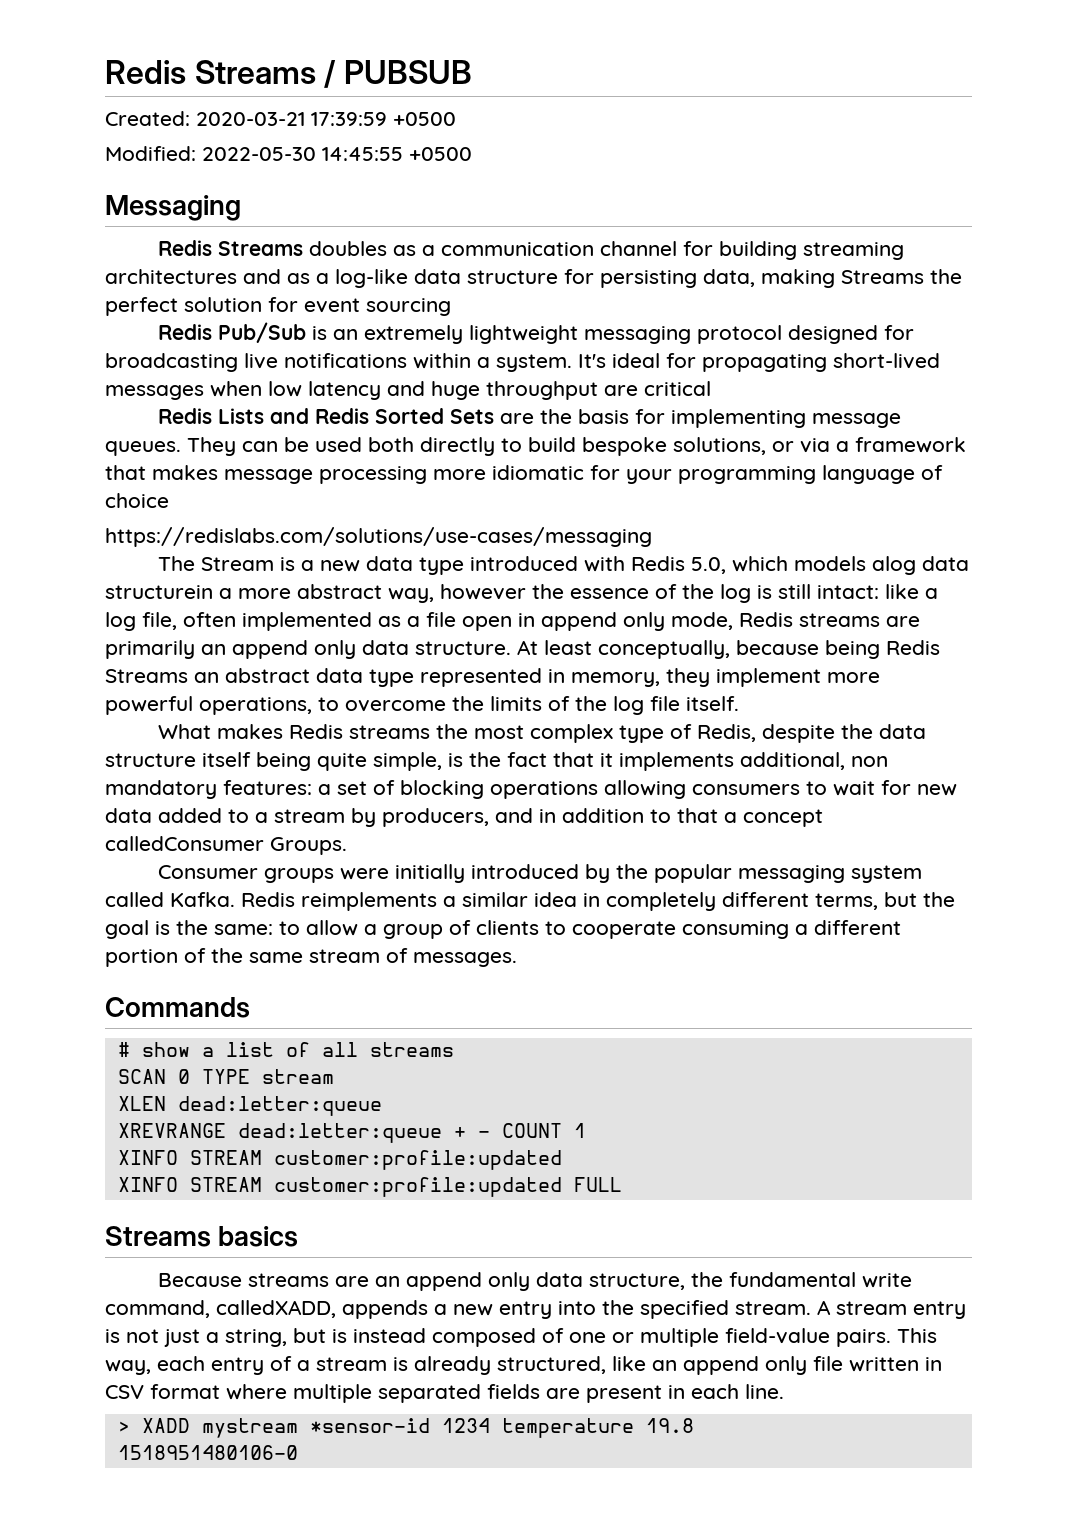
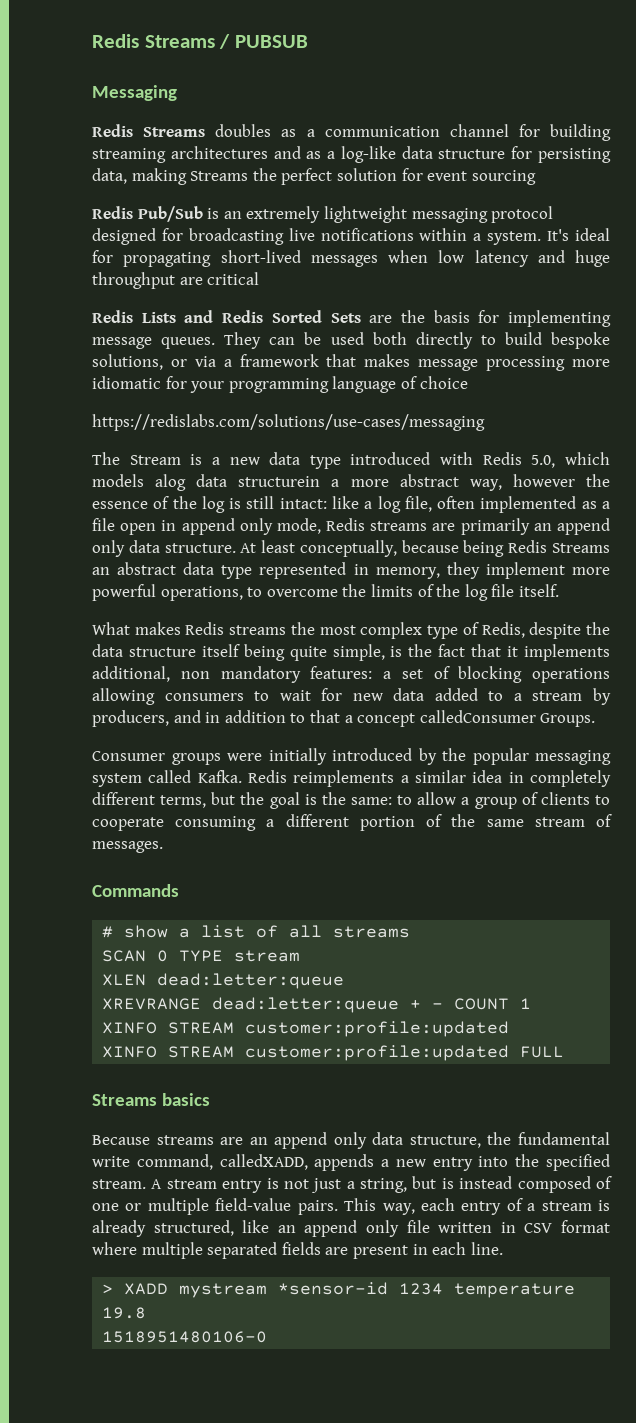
- Created: 2020-03-21 17:39:59 +0500
- Modified: 2022-05-30 14:45:55 +0500

